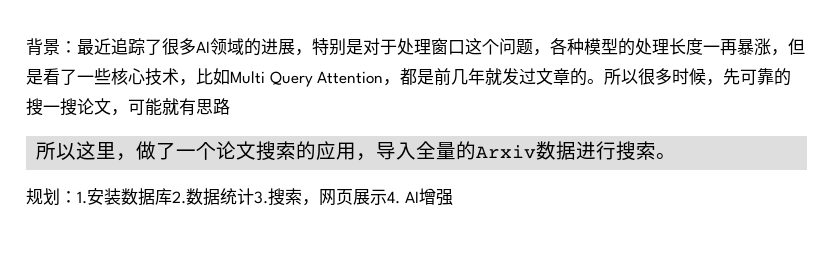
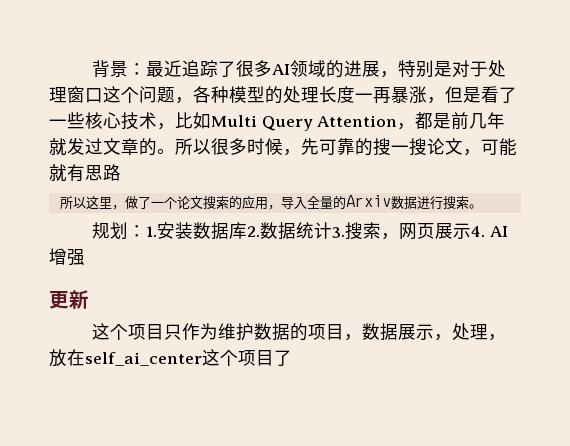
+ 更新
+ 这个项目只作为维护数据的项目，数据展示，处理，放在self_ai_center这个项目了

